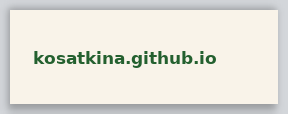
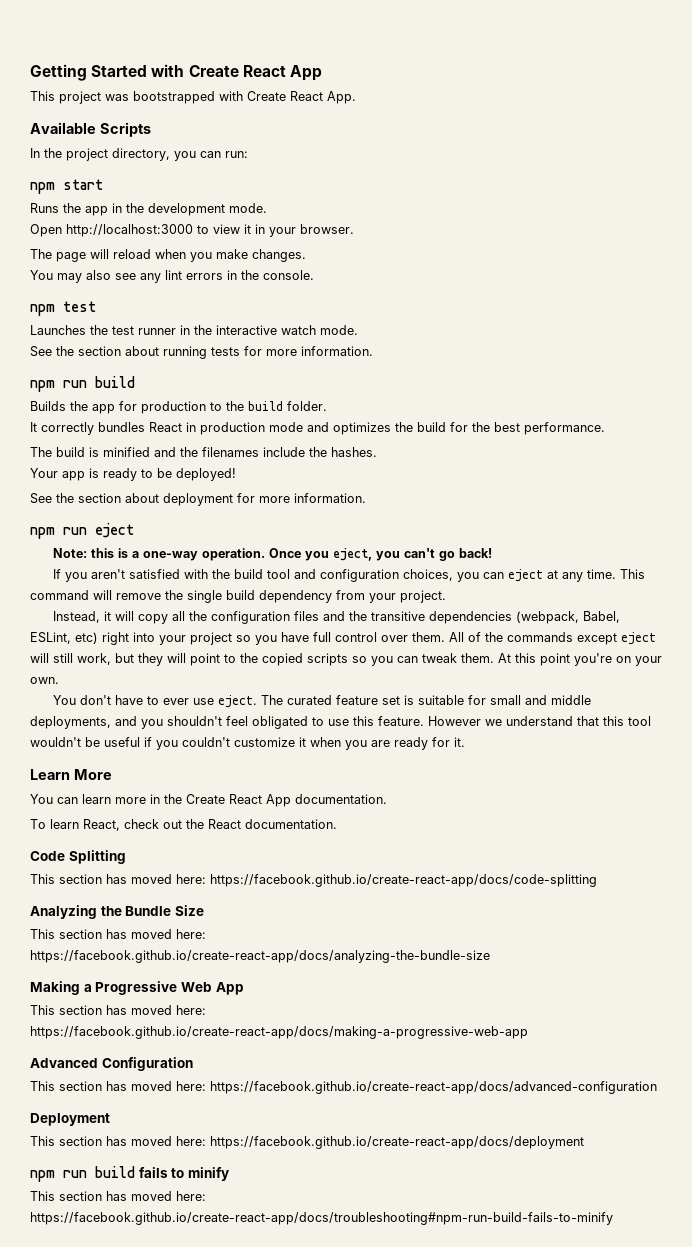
- kosatkina.github.io
+ Getting Started with Create React App
+ This project was bootstrapped with Create React App.
+ Available Scripts
+ In the project directory, you can run:
+ npm start
+ Runs the app in the development mode.
+ Open http://localhost:3000 to view it in your browser.
+ The page will reload when you make changes.
+ You may also see any lint errors in the console.
+ npm test
+ Launches the test runner in the interactive watch mode.
+ See the section about running tests for more information.
+ npm run build
+ Builds the app for production to the build folder.
+ It correctly bundles React in production mode and optimizes the build for the best performance.
+ The build is minified and the filenames include the hashes.
+ Your app is ready to be deployed!
+ See the section about deployment for more information.
+ npm run eject
+ Note: this is a one-way operation. Once you eject, you can't go back!
+ If you aren't satisfied with the build tool and configuration choices, you can eject at any time. This command will remove the single build dependency from your project.
+ Instead, it will copy all the configuration files and the transitive dependencies (webpack, Babel, ESLint, etc) right into your project so you have full control over them. All of the commands except eject will still work, but they will point to the copied scripts so you can tweak them. At this point you're on your own.
+ You don't have to ever use eject. The curated feature set is suitable for small and middle deployments, and you shouldn't feel obligated to use this feature. However we understand that this tool wouldn't be useful if you couldn't customize it when you are ready for it.
+ Learn More
+ You can learn more in the Create React App documentation.
+ To learn React, check out the React documentation.
+ Code Splitting
+ This section has moved here: https://facebook.github.io/create-react-app/docs/code-splitting
+ Analyzing the Bundle Size
+ This section has moved here: https://facebook.github.io/create-react-app/docs/analyzing-the-bundle-size
+ Making a Progressive Web App
+ This section has moved here: https://facebook.github.io/create-react-app/docs/making-a-progressive-web-app
+ Advanced Configuration
+ This section has moved here: https://facebook.github.io/create-react-app/docs/advanced-configuration
+ Deployment
+ This section has moved here: https://facebook.github.io/create-react-app/docs/deployment
+ npm run build fails to minify
+ This section has moved here: https://facebook.github.io/create-react-app/docs/troubleshooting#npm-run-build-fails-to-minify

